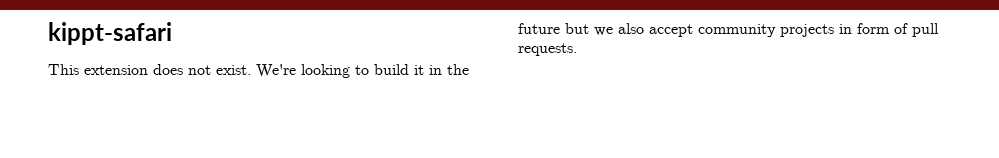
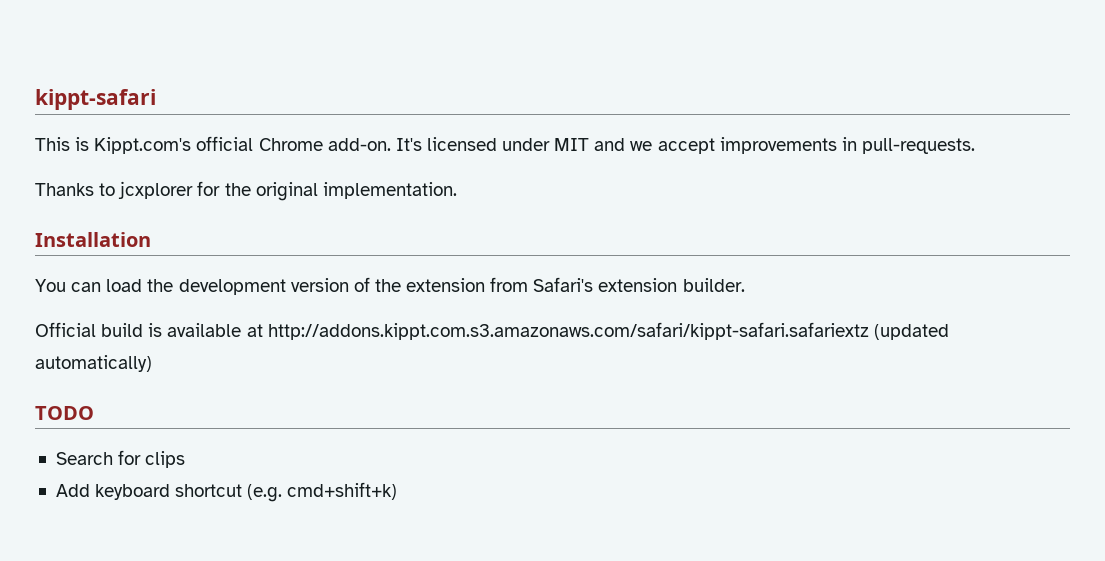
- This extension does not exist. We're looking to build it in the future but we also accept community projects in form of pull requests.
+ This is Kippt.com's official Chrome add-on. It's licensed under MIT and we accept improvements in pull-requests.
+ Thanks to jcxplorer for the original implementation.
+ Installation
+ You can load the development version of the extension from Safari's extension builder.
+ Official build is available at http://addons.kippt.com.s3.amazonaws.com/safari/kippt-safari.safariextz (updated automatically)
+ TODO
+ Search for clips
+ Add keyboard shortcut (e.g. cmd+shift+k)

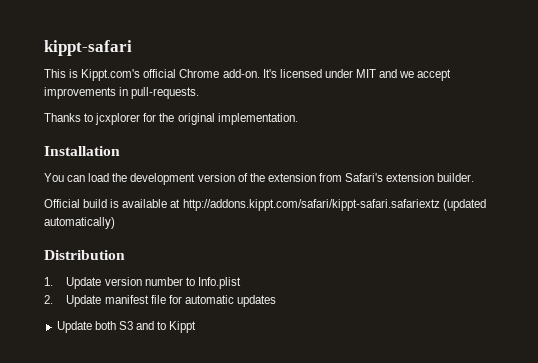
- Official build is available at http://addons.kippt.com.s3.amazonaws.com/safari/kippt-safari.safariextz (updated automatically)
+ Official build is available at http://addons.kippt.com/safari/kippt-safari.safariextz (updated automatically)
- TODO
- Search for clips
- Add keyboard shortcut (e.g. cmd+shift+k)
+ Distribution
+ 1. Update version number to Info.plist
+ 2. Update manifest file for automatic updates
+ Update both S3 and to Kippt

